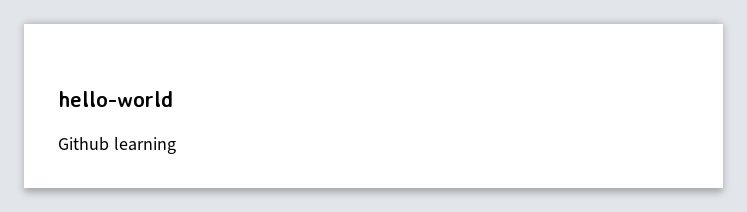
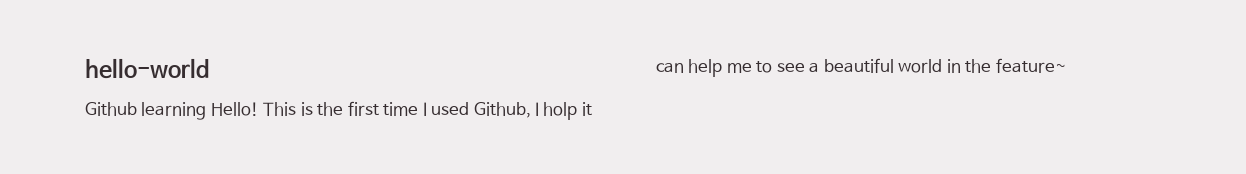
- Github learning
+ Github learning Hello! This is the first time I used Github, I holp it can help me to see a beautiful world in the feature~

